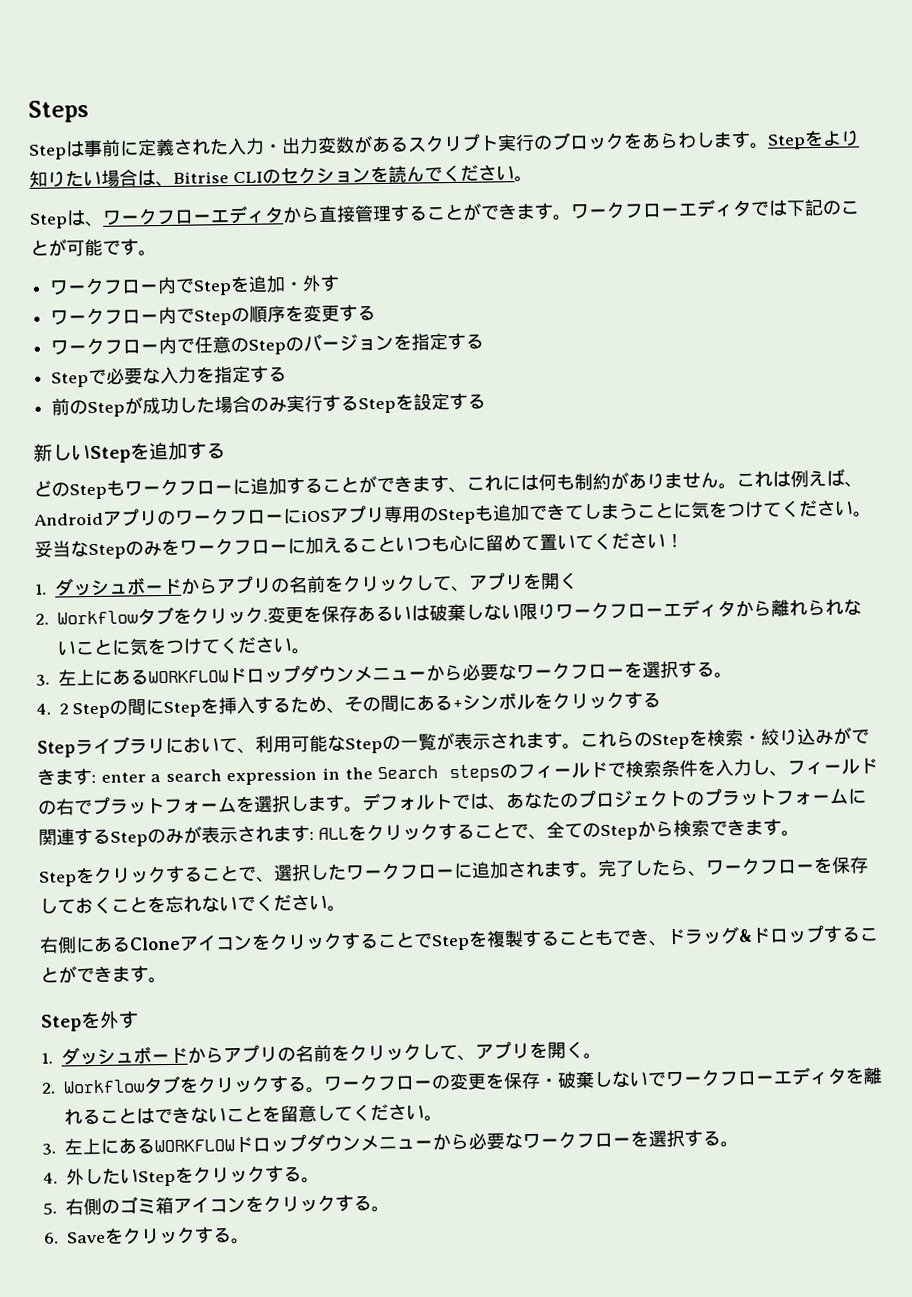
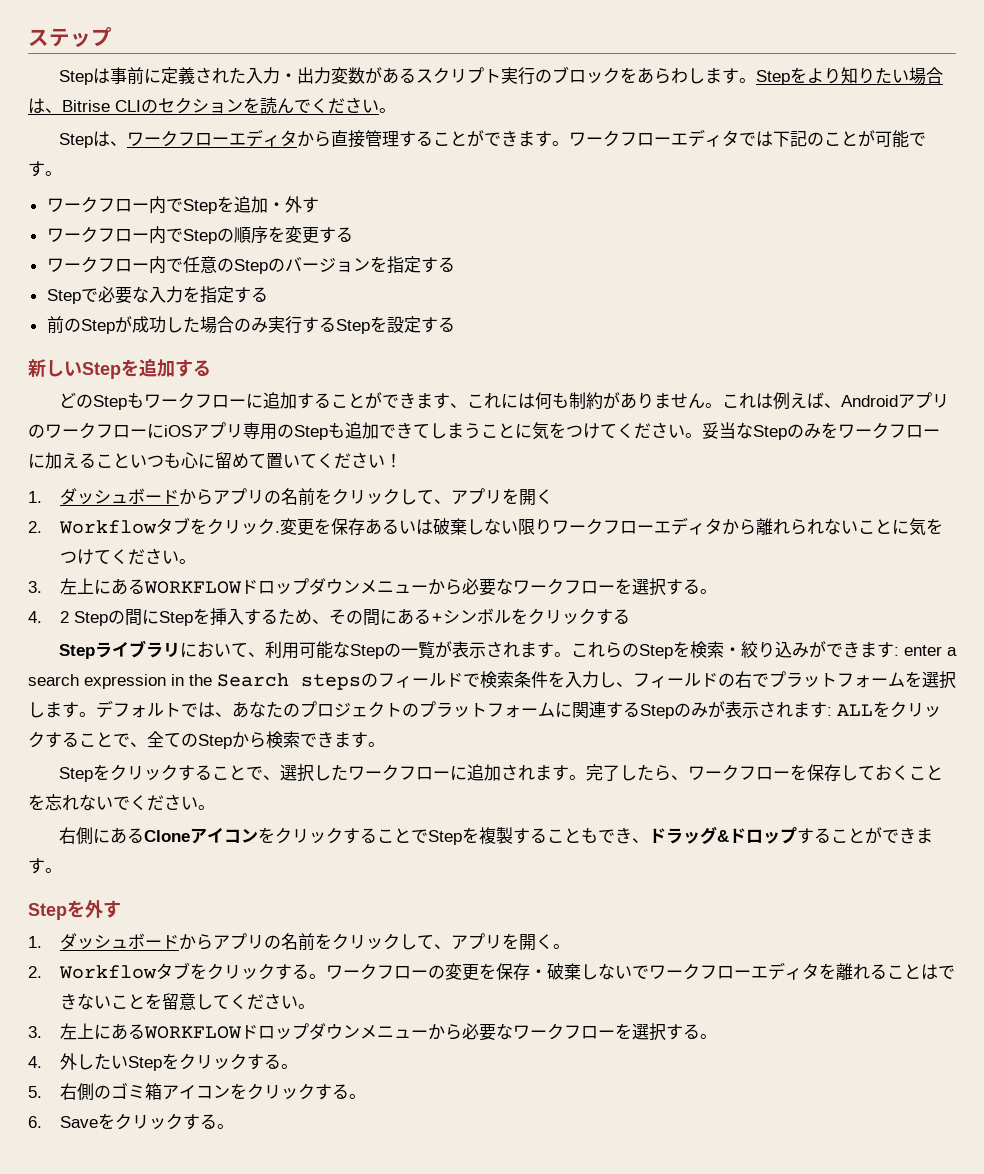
- Steps
+ ステップ

